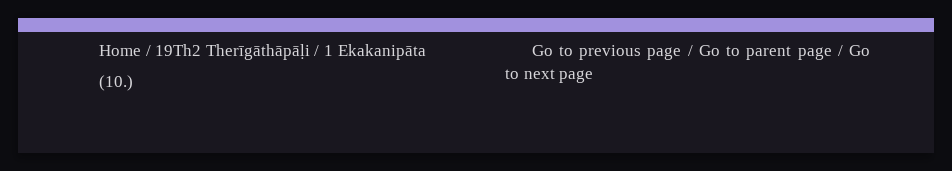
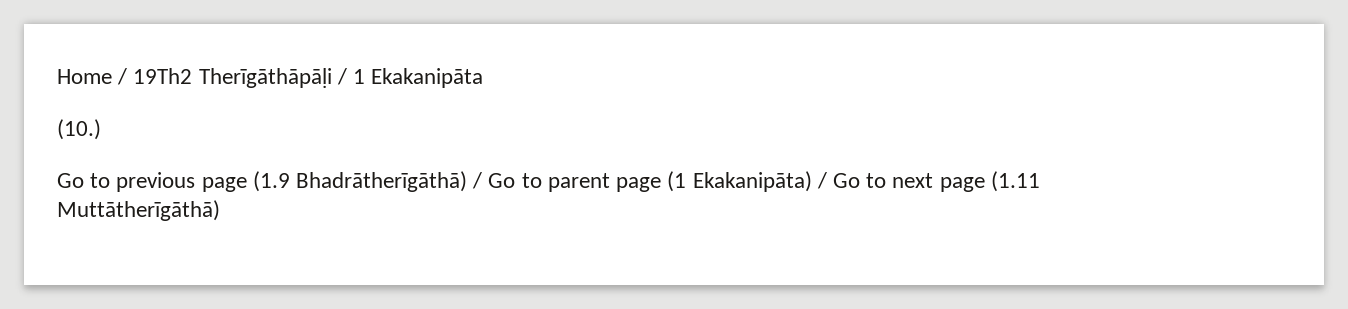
- Go to previous page / Go to parent page / Go to next page
+ Go to previous page (1.9 Bhadrātherīgāthā) / Go to parent page (1 Ekakanipāta) / Go to next page (1.11 Muttātherīgāthā)

